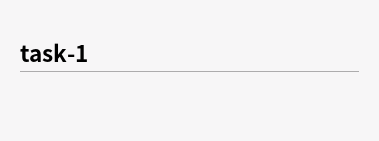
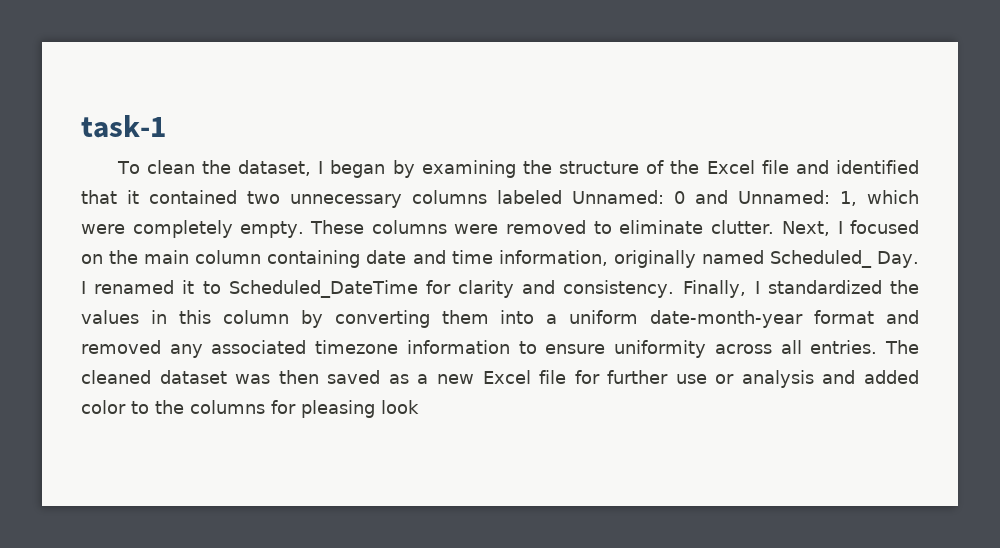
+ To clean the dataset, I began by examining the structure of the Excel file and identified that it contained two unnecessary columns labeled Unnamed: 0 and Unnamed: 1, which were completely empty. These columns were removed to eliminate clutter. Next, I focused on the main column containing date and time information, originally named Scheduled_ Day. I renamed it to Scheduled_DateTime for clarity and consistency. Finally, I standardized the values in this column by converting them into a uniform date-month-year format and removed any associated timezone information to ensure uniformity across all entries. The cleaned dataset was then saved as a new Excel file for further use or analysis and added color to the columns for pleasing look

